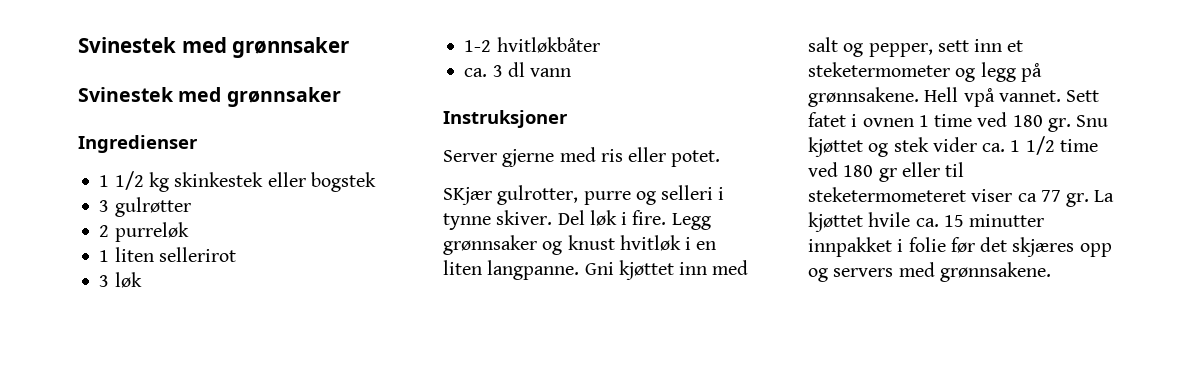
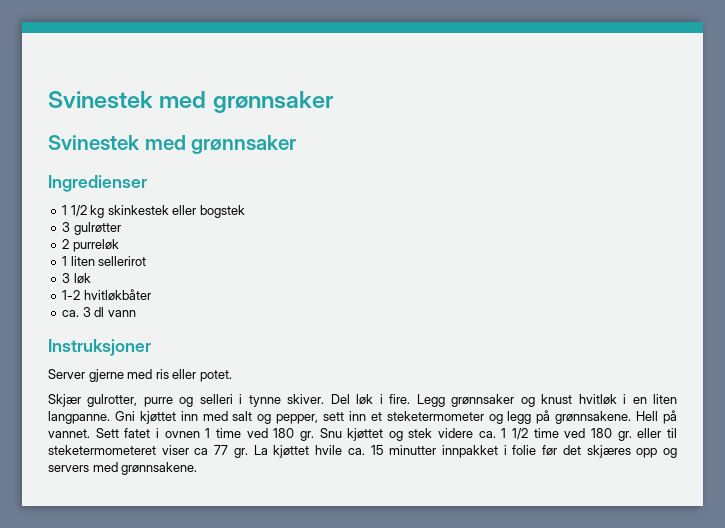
- SKjær gulrotter, purre og selleri i tynne skiver.
+ Skjær gulrotter, purre og selleri i tynne skiver.
- Hell vpå vannet.
+ Hell på vannet.
- Snu kjøttet og stek vider ca. 1 1/2 time ved 180 gr eller til steketermometeret viser ca 77 gr.
+ Snu kjøttet og stek videre ca. 1 1/2 time ved 180 gr. eller til steketermometeret viser ca 77 gr.

